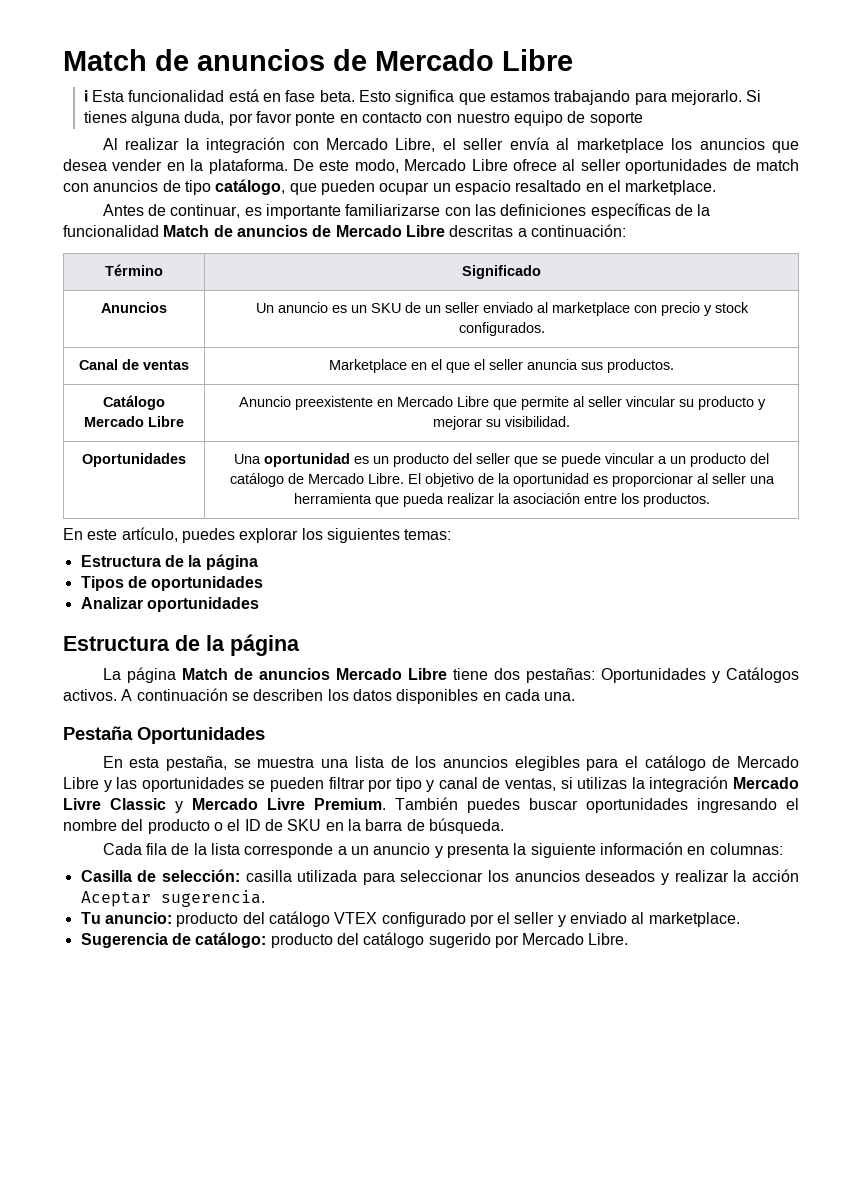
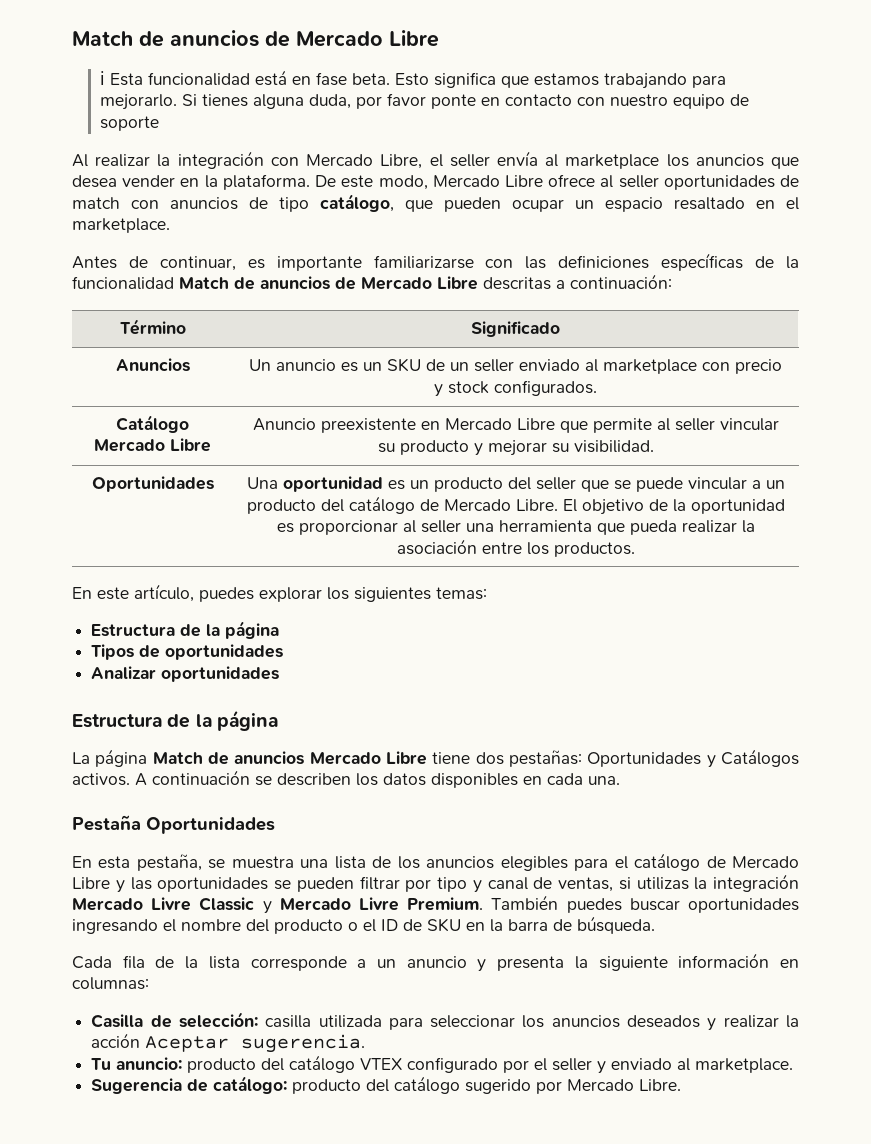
- Canal de ventas | Marketplace en el que el seller anuncia sus productos.

